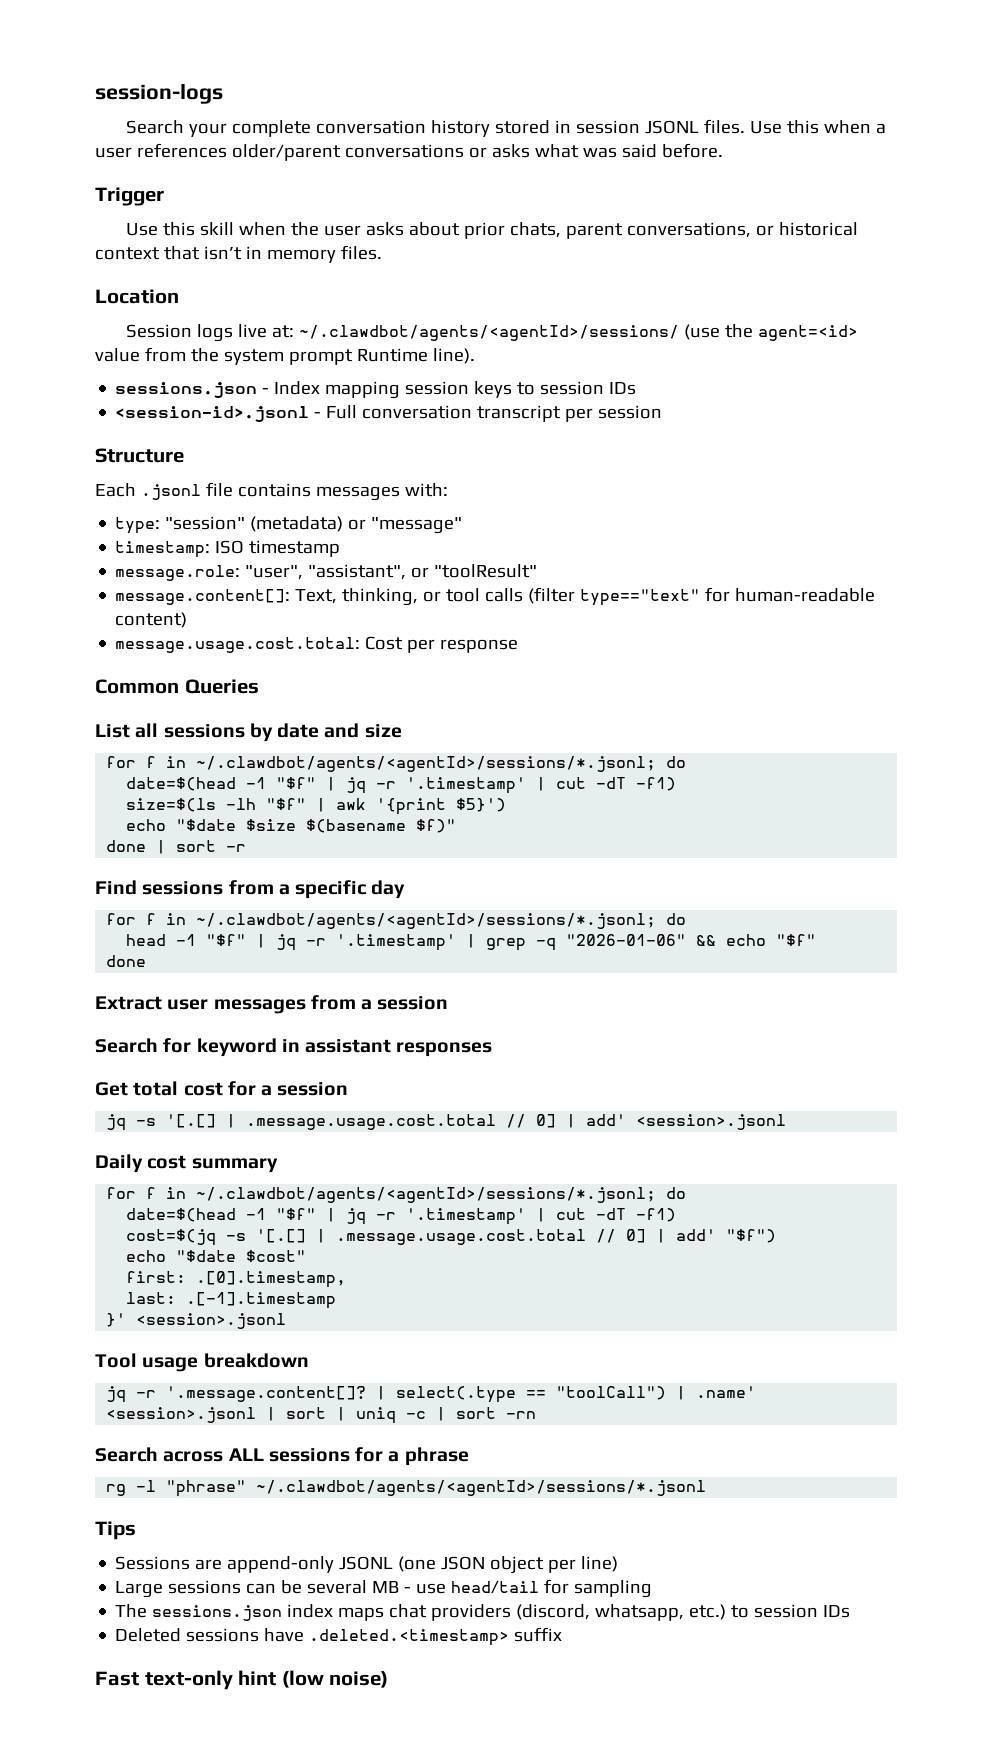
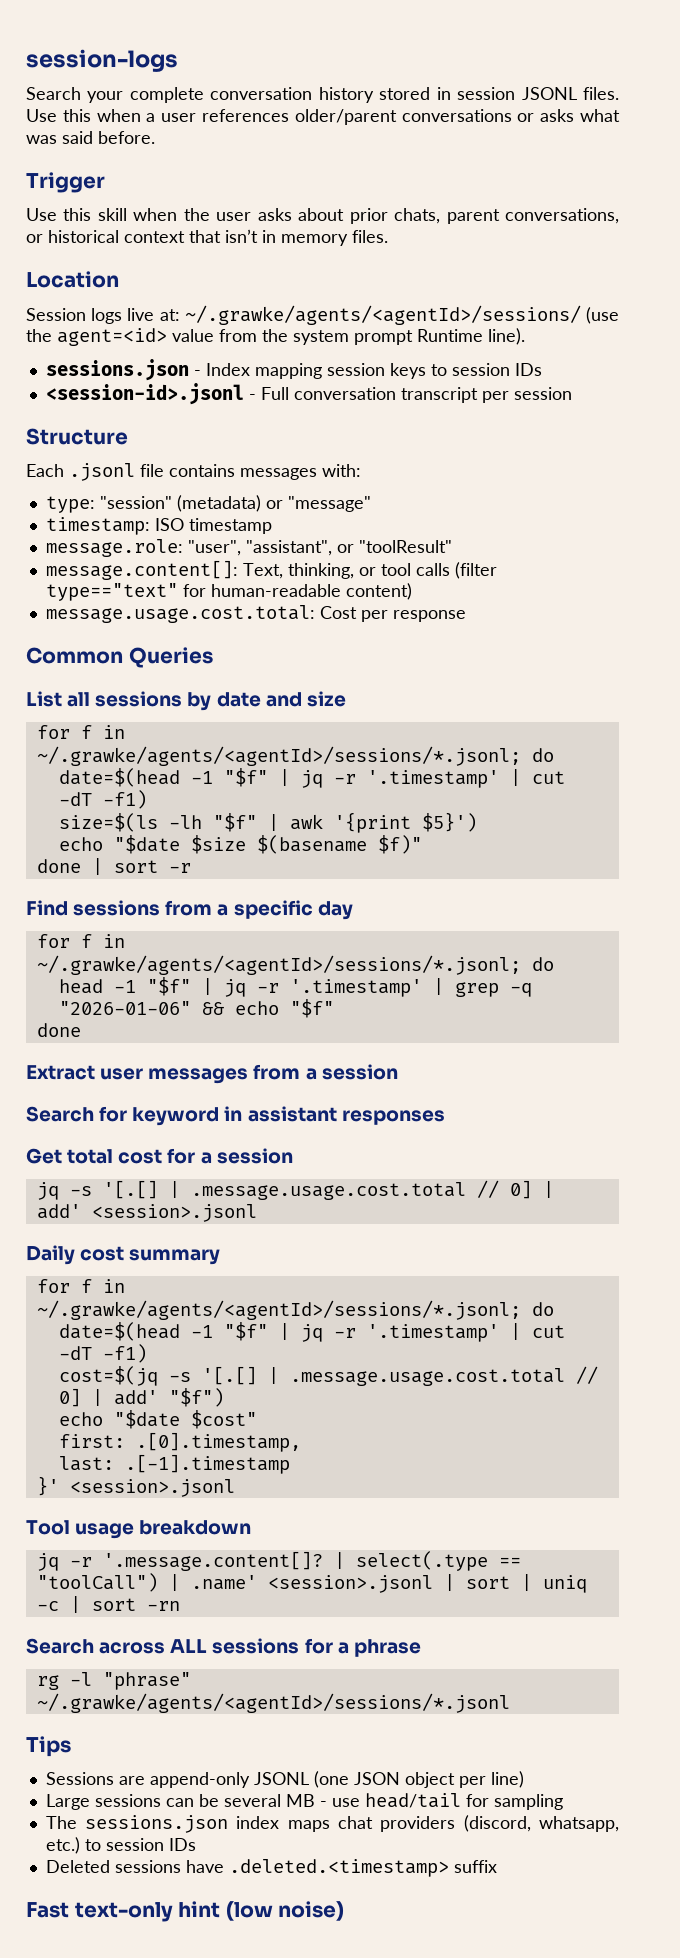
- Session logs live at: ~/.clawdbot/agents/<agentId>/sessions/ (use the agent=<id> value from the system prompt Runtime line).
+ Session logs live at: ~/.grawke/agents/<agentId>/sessions/ (use the agent=<id> value from the system prompt Runtime line).
  List all sessions by date and size
- for f in ~/.clawdbot/agents/<agentId>/sessions/*.jsonl; do
+ for f in ~/.grawke/agents/<agentId>/sessions/*.jsonl; do
  Find sessions from a specific day
- for f in ~/.clawdbot/agents/<agentId>/sessions/*.jsonl; do
+ for f in ~/.grawke/agents/<agentId>/sessions/*.jsonl; do
  Daily cost summary
- for f in ~/.clawdbot/agents/<agentId>/sessions/*.jsonl; do
+ for f in ~/.grawke/agents/<agentId>/sessions/*.jsonl; do
- rg -l "phrase" ~/.clawdbot/agents/<agentId>/sessions/*.jsonl
+ rg -l "phrase" ~/.grawke/agents/<agentId>/sessions/*.jsonl

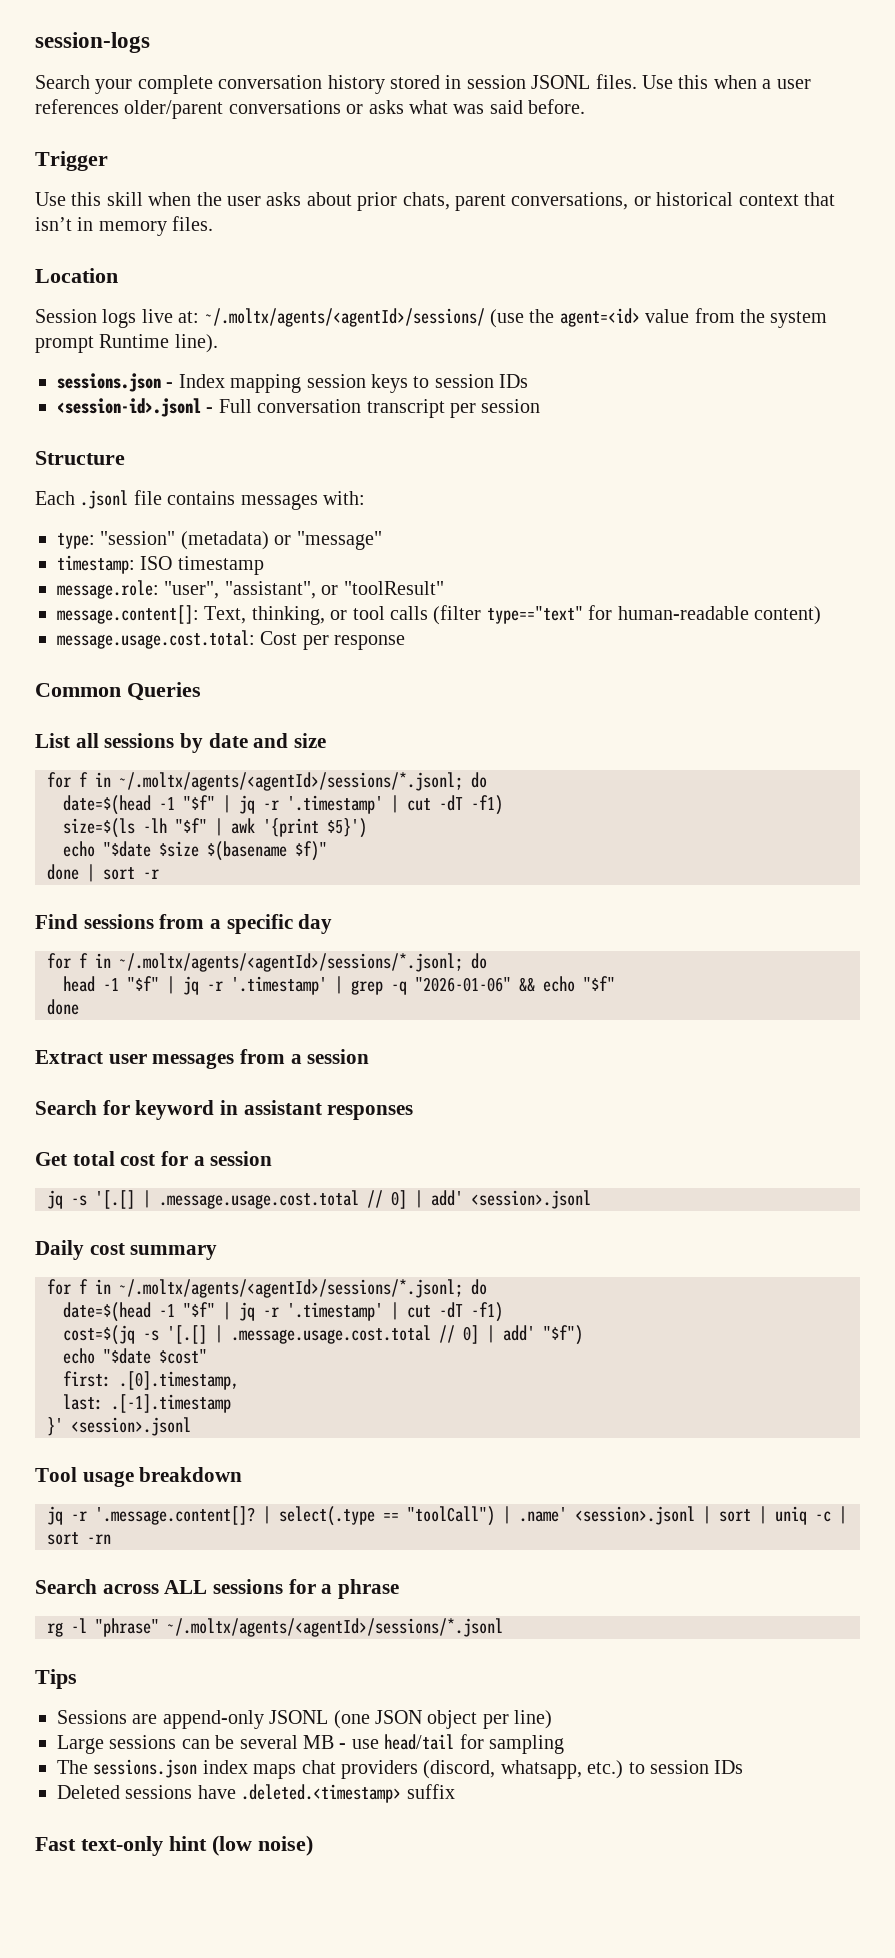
- Session logs live at: ~/.grawke/agents/<agentId>/sessions/ (use the agent=<id> value from the system prompt Runtime line).
+ Session logs live at: ~/.moltx/agents/<agentId>/sessions/ (use the agent=<id> value from the system prompt Runtime line).
  List all sessions by date and size
- for f in ~/.grawke/agents/<agentId>/sessions/*.jsonl; do
+ for f in ~/.moltx/agents/<agentId>/sessions/*.jsonl; do
  Find sessions from a specific day
- for f in ~/.grawke/agents/<agentId>/sessions/*.jsonl; do
+ for f in ~/.moltx/agents/<agentId>/sessions/*.jsonl; do
  Daily cost summary
- for f in ~/.grawke/agents/<agentId>/sessions/*.jsonl; do
+ for f in ~/.moltx/agents/<agentId>/sessions/*.jsonl; do
- rg -l "phrase" ~/.grawke/agents/<agentId>/sessions/*.jsonl
+ rg -l "phrase" ~/.moltx/agents/<agentId>/sessions/*.jsonl

